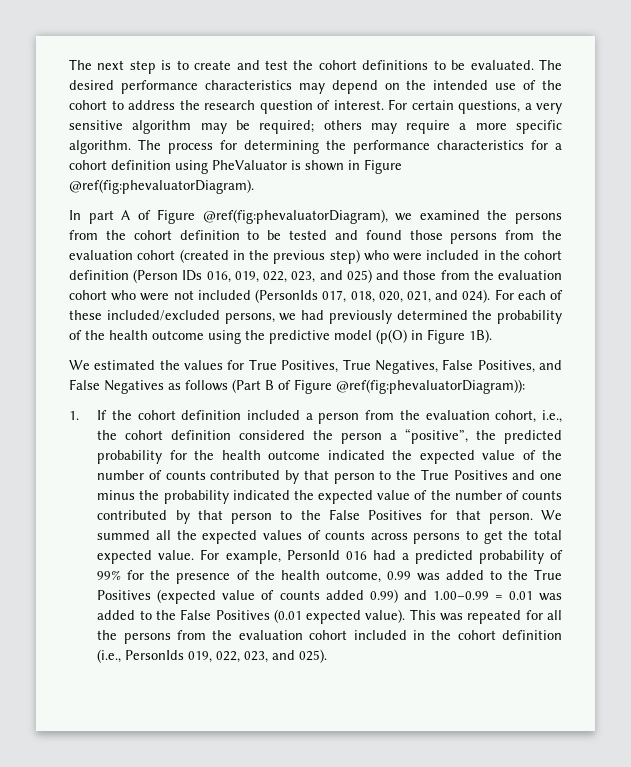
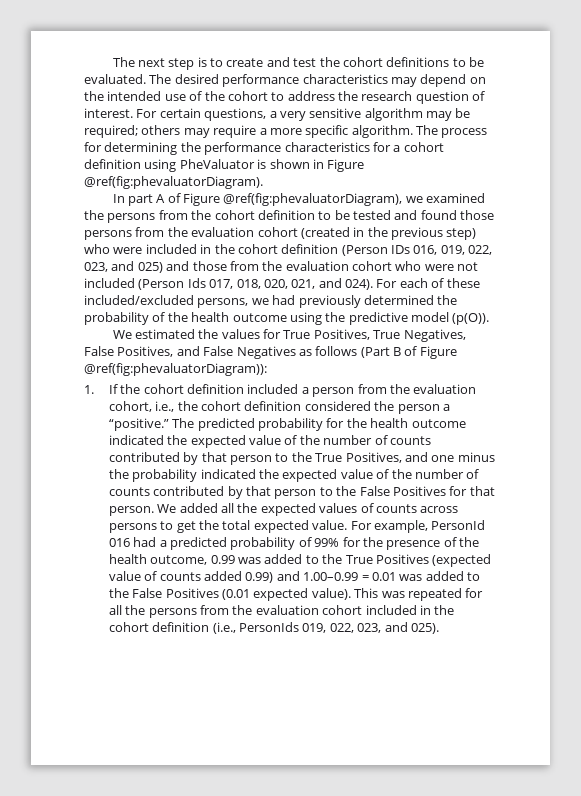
- In part A of Figure @ref(fig:phevaluatorDiagram), we examined the persons from the cohort definition to be tested and found those persons from the evaluation cohort (created in the previous step) who were included in the cohort definition (Person IDs 016, 019, 022, 023, and 025) and those from the evaluation cohort who were not included (PersonIds 017, 018, 020, 021, and 024).
+ In part A of Figure @ref(fig:phevaluatorDiagram), we examined the persons from the cohort definition to be tested and found those persons from the evaluation cohort (created in the previous step) who were included in the cohort definition (Person IDs 016, 019, 022, 023, and 025) and those from the evaluation cohort who were not included (Person Ids 017, 018, 020, 021, and 024).
- For each of these included/excluded persons, we had previously determined the probability of the health outcome using the predictive model (p(O) in Figure 1B).
+ For each of these included/excluded persons, we had previously determined the probability of the health outcome using the predictive model (p(O)).
- 1. If the cohort definition included a person from the evaluation cohort, i.e., the cohort definition considered the person a “positive”, the predicted probability for the health outcome indicated the expected value of the number of counts contributed by that person to the True Positives and one minus the probability indicated the expected value of the number of counts contributed by that person to the False Positives for that person.
+ 1. If the cohort definition included a person from the evaluation cohort, i.e., the cohort definition considered the person a “positive.” The predicted probability for the health outcome indicated the expected value of the number of counts contributed by that person to the True Positives, and one minus the probability indicated the expected value of the number of counts contributed by that person to the False Positives for that person.
- We summed all the expected values of counts across persons to get the total expected value.
+ We added all the expected values of counts across persons to get the total expected value.

